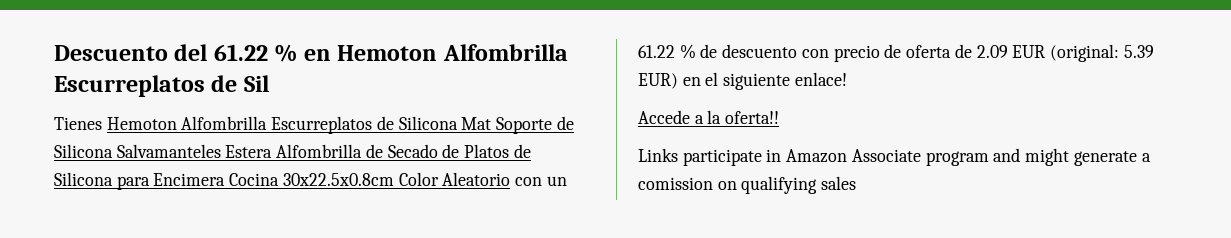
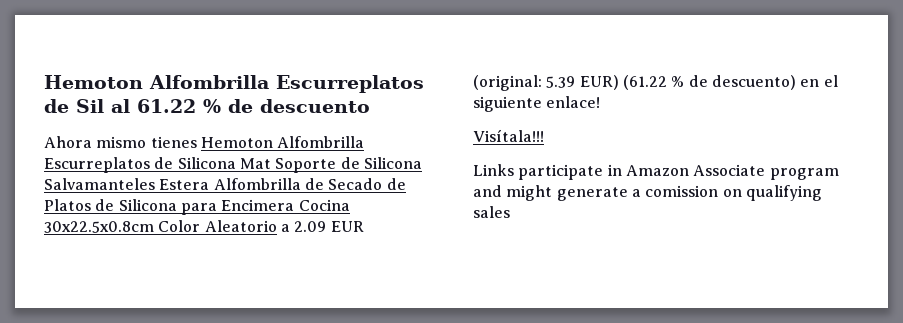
- Descuento del 61.22 % en Hemoton Alfombrilla Escurreplatos de Sil
- Tienes Hemoton Alfombrilla Escurreplatos de Silicona Mat Soporte de Silicona Salvamanteles Estera Alfombrilla de Secado de Platos de Silicona para Encimera Cocina 30x22.5x0.8cm Color Aleatorio con un 61.22 % de descuento con precio de oferta de 2.09 EUR (original: 5.39 EUR) en el siguiente enlace!
+ Hemoton Alfombrilla Escurreplatos de Sil al 61.22 % de descuento
+ Ahora mismo tienes Hemoton Alfombrilla Escurreplatos de Silicona Mat Soporte de Silicona Salvamanteles Estera Alfombrilla de Secado de Platos de Silicona para Encimera Cocina 30x22.5x0.8cm Color Aleatorio a 2.09 EUR (original: 5.39 EUR) (61.22 % de descuento) en el siguiente enlace!
- Accede a la oferta!!
+ Visítala!!!

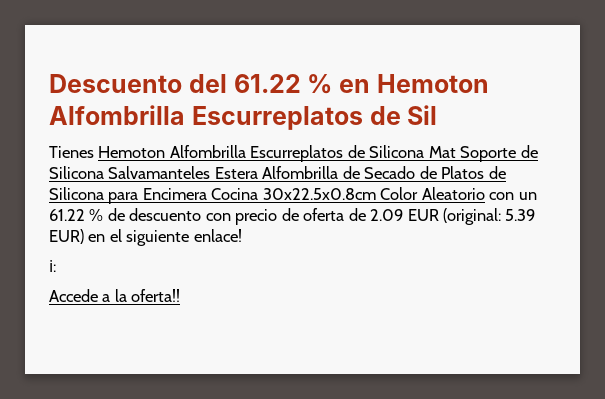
- Hemoton Alfombrilla Escurreplatos de Sil al 61.22 % de descuento
- Ahora mismo tienes Hemoton Alfombrilla Escurreplatos de Silicona Mat Soporte de Silicona Salvamanteles Estera Alfombrilla de Secado de Platos de Silicona para Encimera Cocina 30x22.5x0.8cm Color Aleatorio a 2.09 EUR (original: 5.39 EUR) (61.22 % de descuento) en el siguiente enlace!
+ Descuento del 61.22 % en Hemoton Alfombrilla Escurreplatos de Sil
+ Tienes Hemoton Alfombrilla Escurreplatos de Silicona Mat Soporte de Silicona Salvamanteles Estera Alfombrilla de Secado de Platos de Silicona para Encimera Cocina 30x22.5x0.8cm Color Aleatorio con un 61.22 % de descuento con precio de oferta de 2.09 EUR (original: 5.39 EUR) en el siguiente enlace!
- Visítala!!!
- Links participate in Amazon Associate program and might generate a comission on qualifying sales
+ ℹ:
+ Accede a la oferta!!

